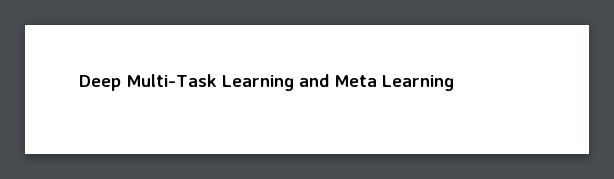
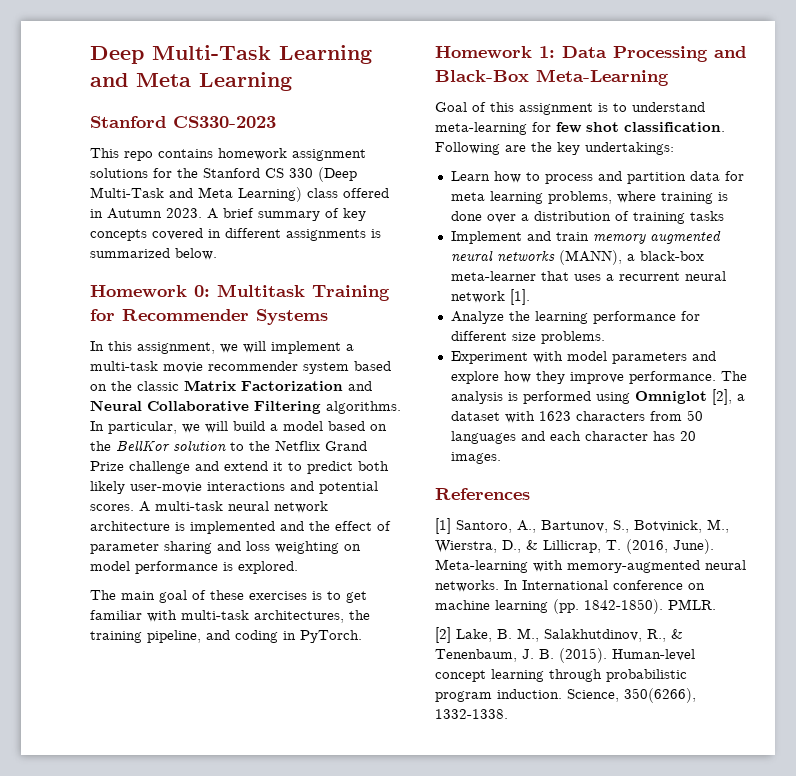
+ Stanford CS330-2023
+ This repo contains homework assignment solutions for the Stanford CS 330 (Deep Multi-Task and Meta Learning) class offered in Autumn 2023. A brief summary of key concepts covered in different assignments is summarized below.
+ Homework 0: Multitask Training for Recommender Systems
+ In this assignment, we will implement a multi-task movie recommender system based on the classic Matrix Factorization and Neural Collaborative Filtering algorithms. In particular, we will build a model based on the BellKor solution to the Netflix Grand Prize challenge and extend it to predict both likely user-movie interactions and potential scores. A multi-task neural network architecture is implemented and the effect of parameter sharing and loss weighting on model performance is explored.
+ The main goal of these exercises is to get familiar with multi-task architectures, the training pipeline, and coding in PyTorch.
+ Homework 1: Data Processing and Black-Box Meta-Learning
+ Goal of this assignment is to understand meta-learning for few shot classification. Following are the key undertakings:
+ Learn how to process and partition data for meta learning problems, where training is done over a distribution of training tasks
+ Implement and train memory augmented neural networks (MANN), a black-box meta-learner that uses a recurrent neural network [1].
+ Analyze the learning performance for different size problems.
+ Experiment with model parameters and explore how they improve performance. The analysis is performed using Omniglot [2], a dataset with 1623 characters from 50 languages and each character has 20 images.
+ References
+ [1] Santoro, A., Bartunov, S., Botvinick, M., Wierstra, D., & Lillicrap, T. (2016, June). Meta-learning with memory-augmented neural networks. In International conference on machine learning (pp. 1842-1850). PMLR.
+ [2] Lake, B. M., Salakhutdinov, R., & Tenenbaum, J. B. (2015). Human-level concept learning through probabilistic program induction. Science, 350(6266), 1332-1338.

